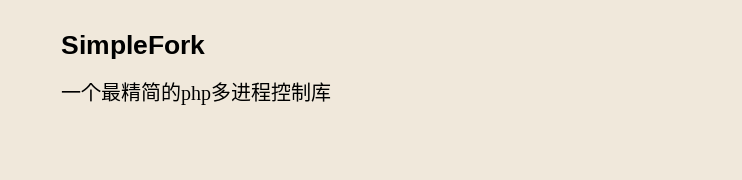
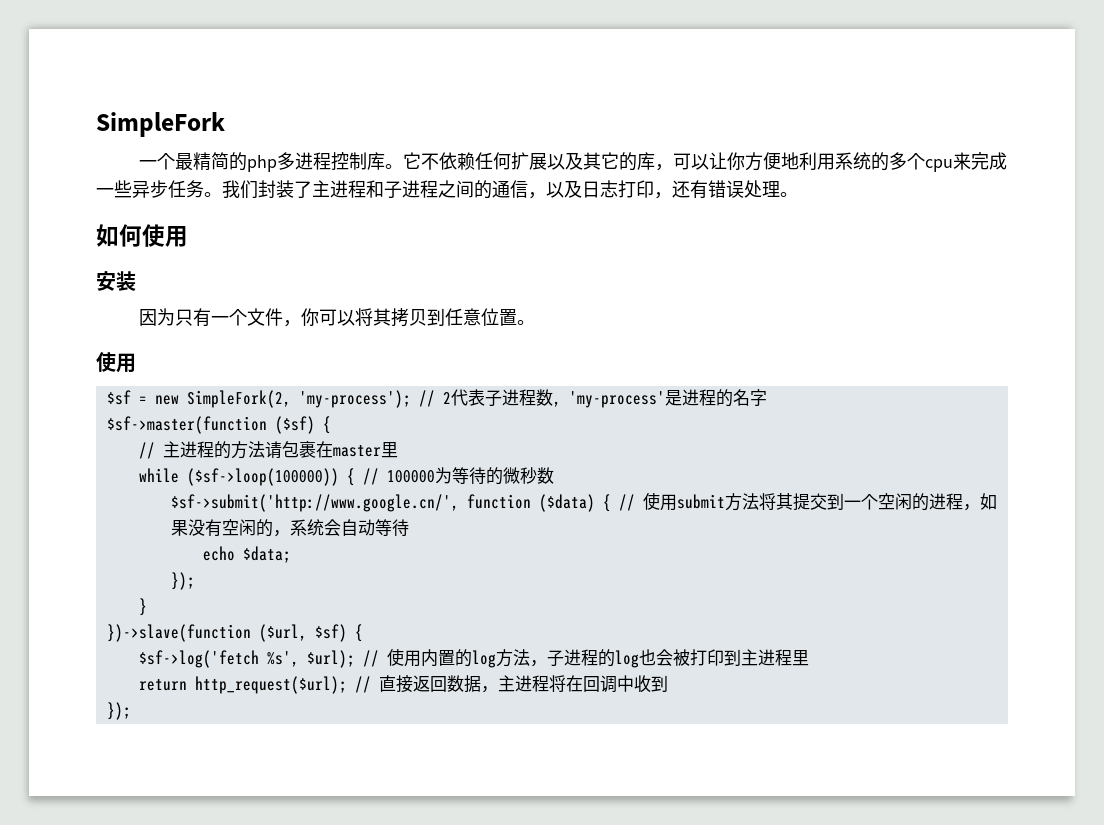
- 一个最精简的php多进程控制库
+ 一个最精简的php多进程控制库。它不依赖任何扩展以及其它的库，可以让你方便地利用系统的多个cpu来完成一些异步任务。我们封装了主进程和子进程之间的通信，以及日志打印，还有错误处理。
+ 如何使用
+ 安装
+ 因为只有一个文件，你可以将其拷贝到任意位置。
+ 使用
+ $sf = new SimpleFork(2, 'my-process'); // 2代表子进程数, 'my-process'是进程的名字
+ $sf->master(function ($sf) {
+ // 主进程的方法请包裹在master里
+ while ($sf->loop(100000)) { // 100000为等待的微秒数
+ $sf->submit('http://www.google.cn/', function ($data) { // 使用submit方法将其提交到一个空闲的进程，如果没有空闲的，系统会自动等待
+ echo $data;
+ });
+ }
+ })->slave(function ($url, $sf) {
+ $sf->log('fetch %s', $url); // 使用内置的log方法，子进程的log也会被打印到主进程里
+ return http_request($url); // 直接返回数据，主进程将在回调中收到
+ });

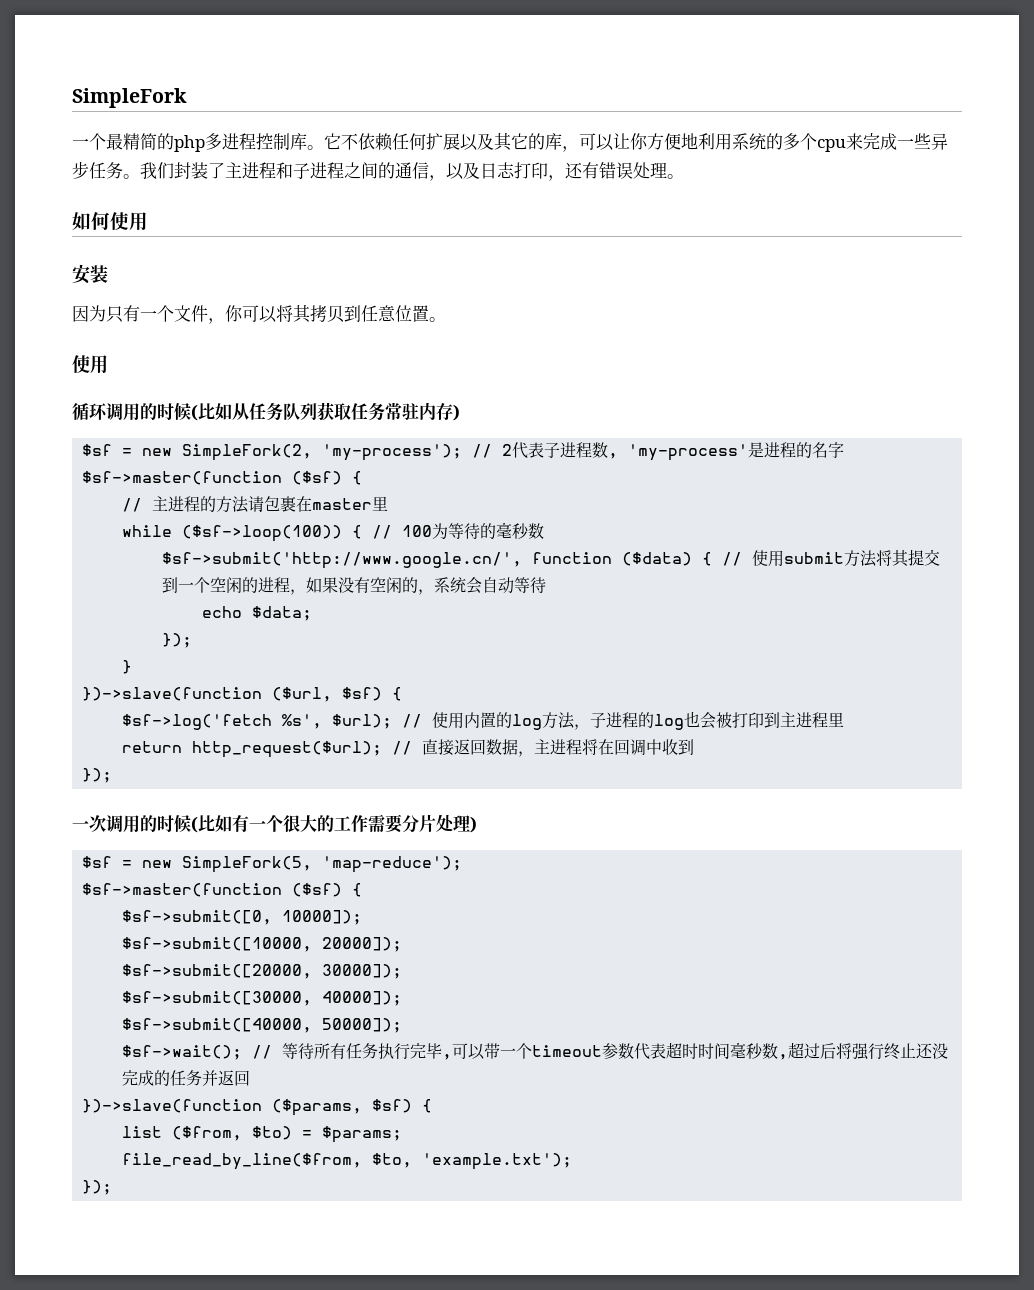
+ 循环调用的时候(比如从任务队列获取任务常驻内存)
- while ($sf->loop(100000)) { // 100000为等待的微秒数
+ while ($sf->loop(100)) { // 100为等待的毫秒数
+ 一次调用的时候(比如有一个很大的工作需要分片处理)
+ $sf = new SimpleFork(5, 'map-reduce');
+ $sf->master(function ($sf) {
+ $sf->submit([0, 10000]);
+ $sf->submit([10000, 20000]);
+ $sf->submit([20000, 30000]);
+ $sf->submit([30000, 40000]);
+ $sf->submit([40000, 50000]);
+ $sf->wait(); // 等待所有任务执行完毕,可以带一个timeout参数代表超时时间毫秒数,超过后将强行终止还没完成的任务并返回
+ })->slave(function ($params, $sf) {
+ list ($from, $to) = $params;
+ file_read_by_line($from, $to, 'example.txt');
+ });

